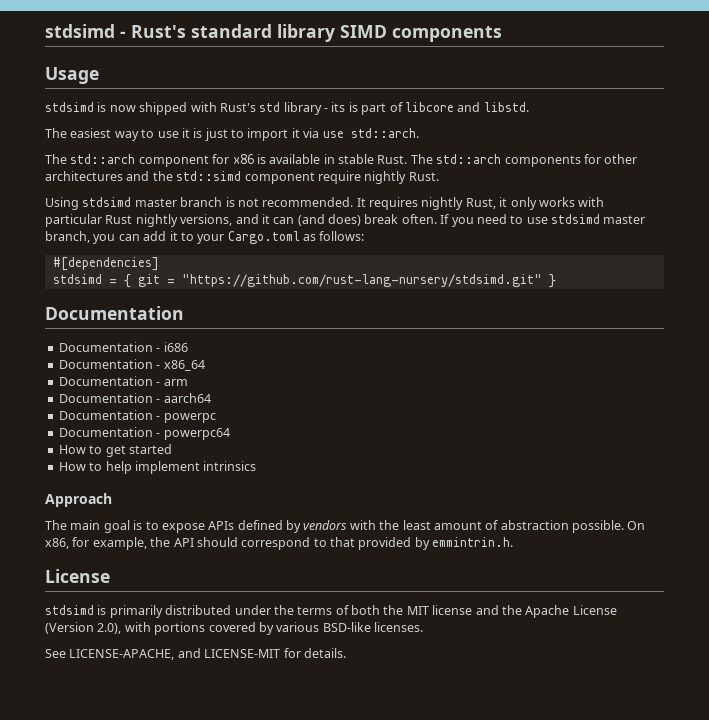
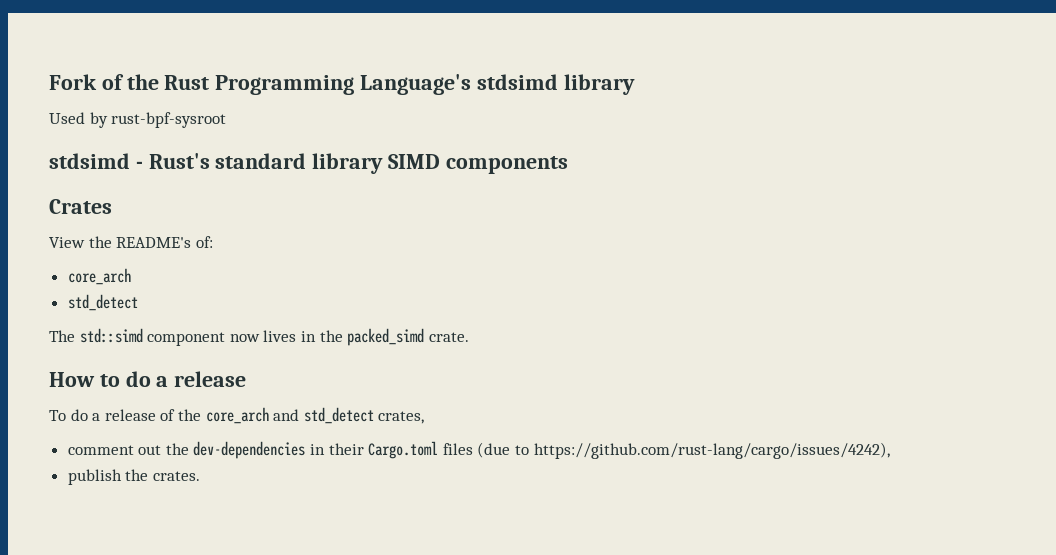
+ Fork of the Rust Programming Language's stdsimd library
+ Used by rust-bpf-sysroot
- Usage
- stdsimd is now shipped with Rust's std library - its is part of libcore and libstd.
- The easiest way to use it is just to import it via use std::arch.
- The std::arch component for x86 is available in stable Rust. The std::arch components for other architectures and the std::simd component require nightly Rust.
- Using stdsimd master branch is not recommended. It requires nightly Rust, it only works with particular Rust nightly versions, and it can (and does) break often. If you need to use stdsimd master branch, you can add it to your Cargo.toml as follows:
- #[dependencies]
- stdsimd = { git = "https://github.com/rust-lang-nursery/stdsimd.git" }
- Documentation
- Documentation - i686
- Documentation - x86_64
- Documentation - arm
- Documentation - aarch64
- Documentation - powerpc
- Documentation - powerpc64
- How to get started
- How to help implement intrinsics
- Approach
- The main goal is to expose APIs defined by vendors with the least amount of abstraction possible. On x86, for example, the API should correspond to that provided by emmintrin.h.
- License
- stdsimd is primarily distributed under the terms of both the MIT license and the Apache License (Version 2.0), with portions covered by various BSD-like licenses.
- See LICENSE-APACHE, and LICENSE-MIT for details.
+ Crates
+ View the README's of:
+ core_arch
+ std_detect
+ The std::simd component now lives in the packed_simd crate.
+ How to do a release
+ To do a release of the core_arch and std_detect crates,
+ comment out the dev-dependencies in their Cargo.toml files (due to https://github.com/rust-lang/cargo/issues/4242),
+ publish the crates.

